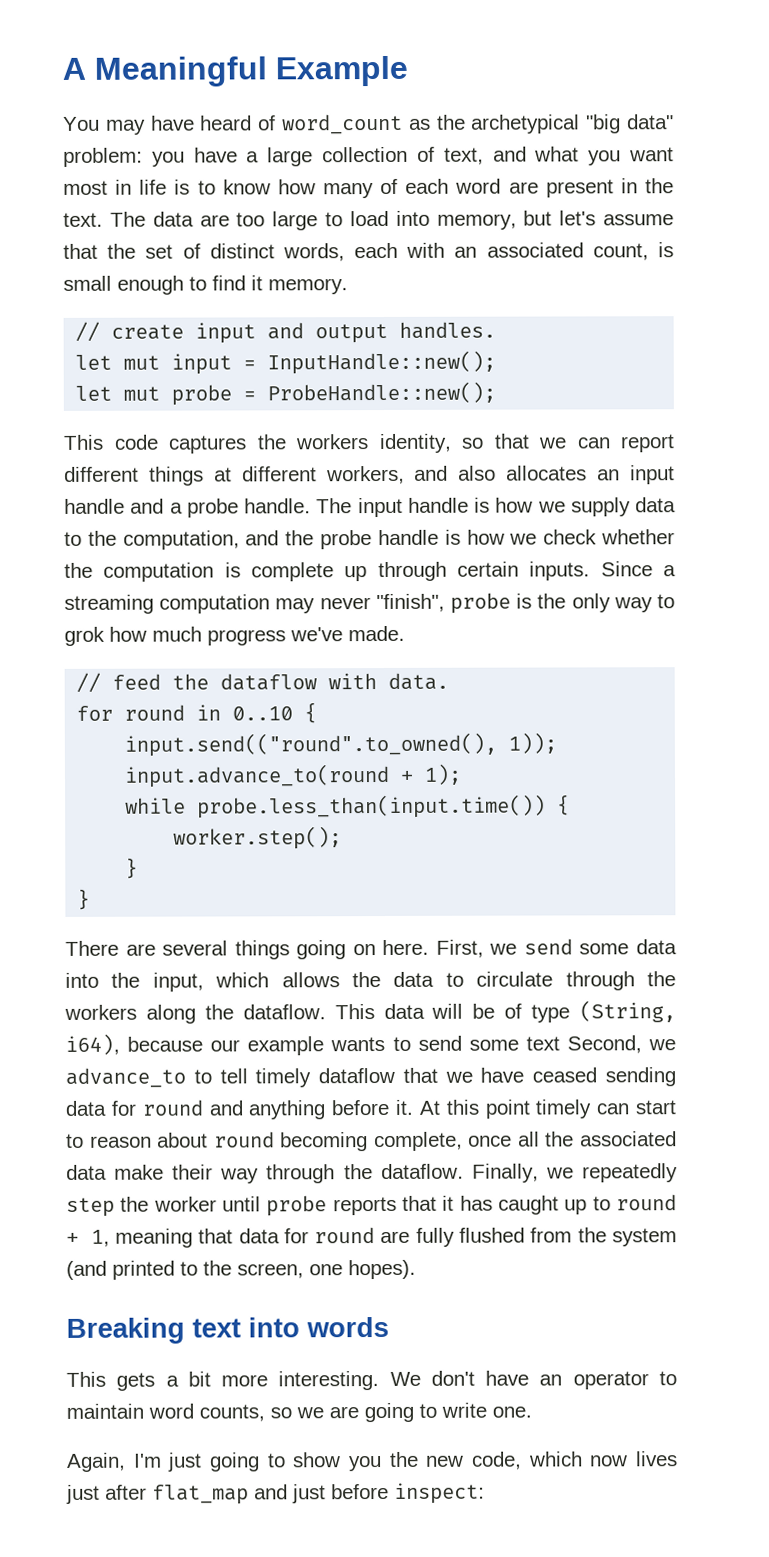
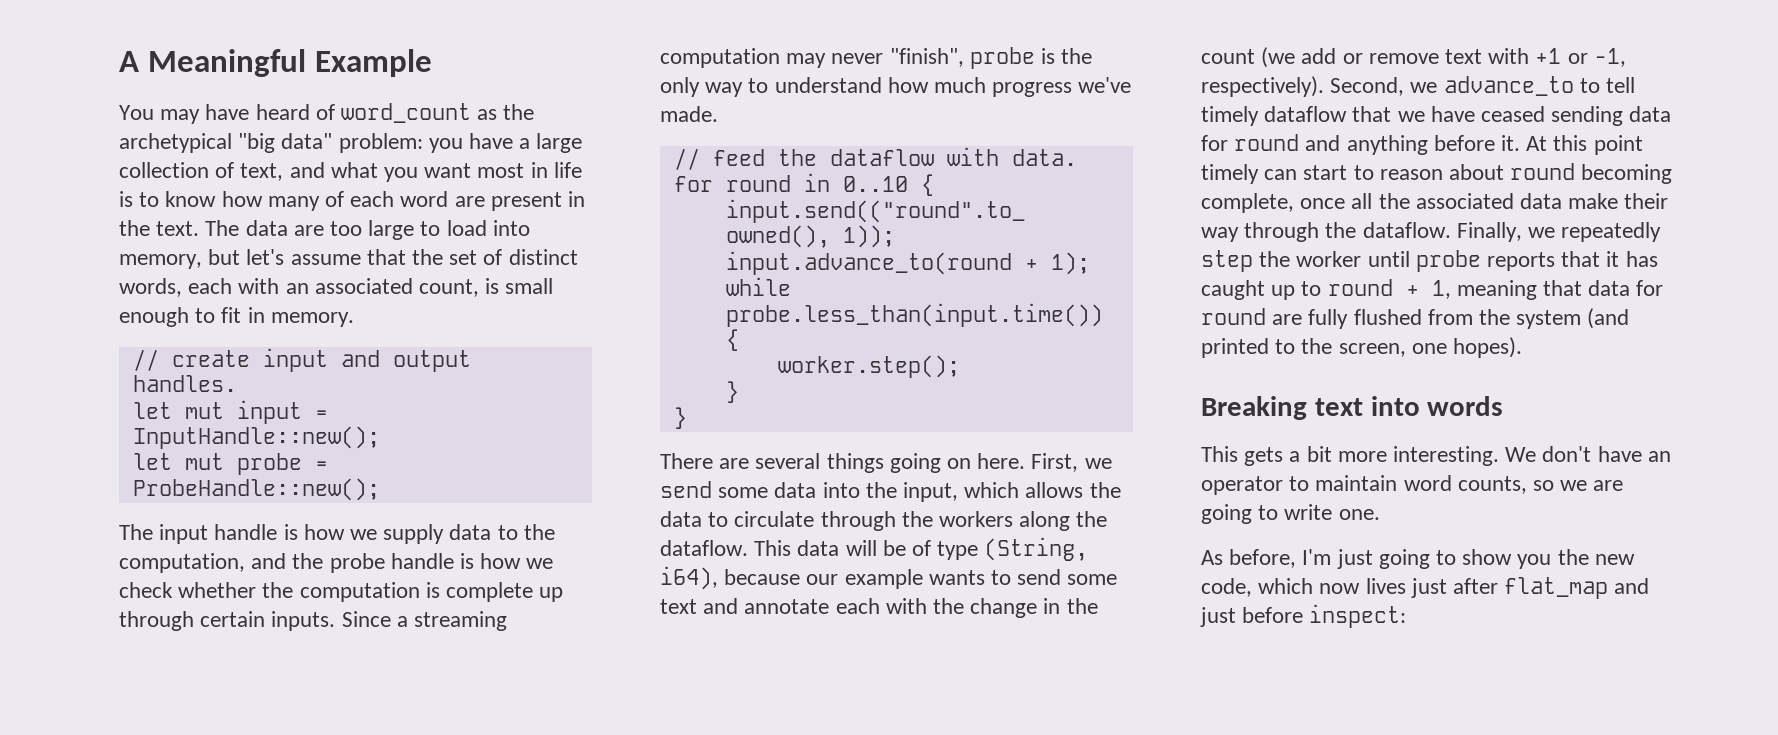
- The data are too large to load into memory, but let's assume that the set of distinct words, each with an associated count, is small enough to find it memory.
+ The data are too large to load into memory, but let's assume that the set of distinct words, each with an associated count, is small enough to fit in memory.
- This code captures the workers identity, so that we can report different things at different workers, and also allocates an input handle and a probe handle.
- Since a streaming computation may never "finish", probe is the only way to grok how much progress we've made.
+ Since a streaming computation may never "finish", probe is the only way to understand how much progress we've made.
- This data will be of type (String, i64), because our example wants to send some text Second, we advance_to to tell timely dataflow that we have ceased sending data for round and anything before it.
+ This data will be of type (String, i64), because our example wants to send some text and annotate each with the change in the count (we add or remove text with +1 or -1, respectively). Second, we advance_to to tell timely dataflow that we have ceased sending data for round and anything before it.
- Again, I'm just going to show you the new code, which now lives just after flat_map and just before inspect:
+ As before, I'm just going to show you the new code, which now lives just after flat_map and just before inspect:

